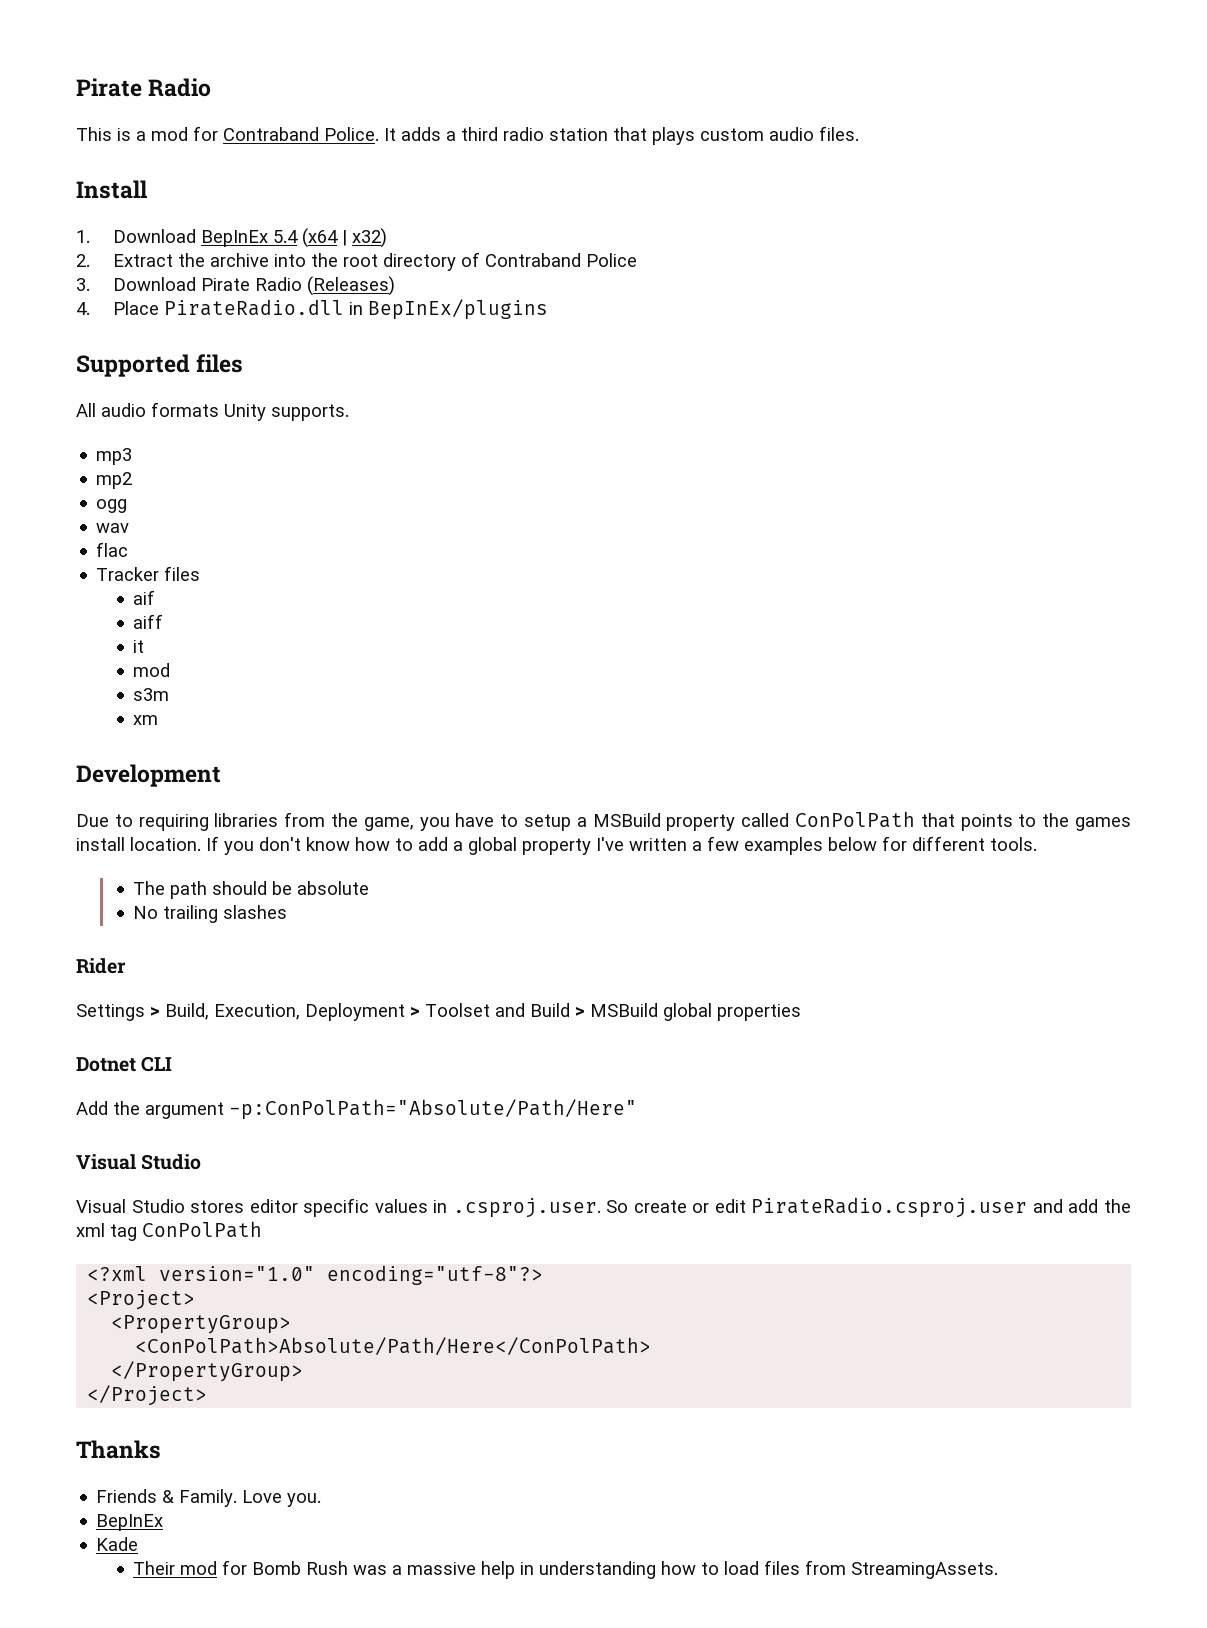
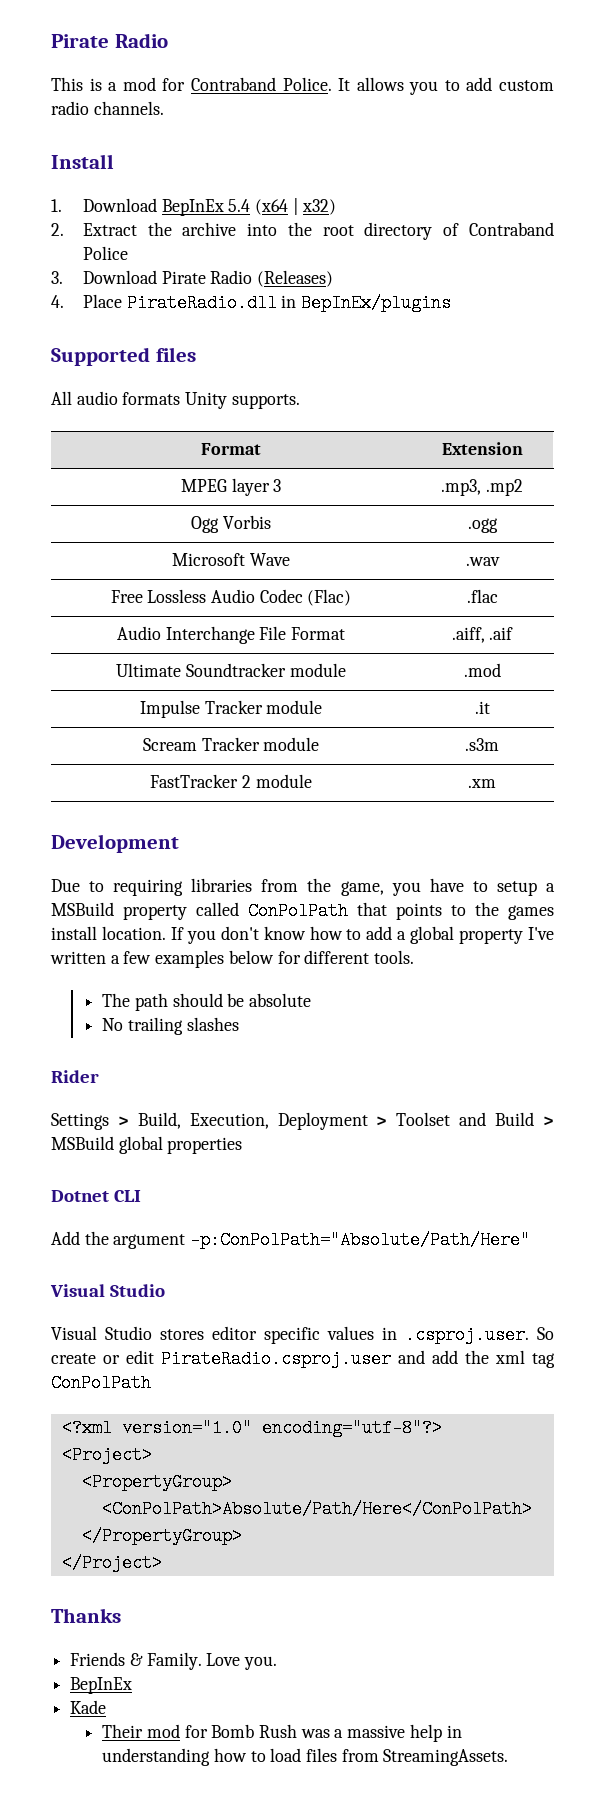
- It adds a third radio station that plays custom audio files.
+ It allows you to add custom radio channels.
- mp3
- mp2
- ogg
- wav
- flac
- Tracker files
- aif
- aiff
- it
- mod
- s3m
- xm
+ Format | Extension
+ MPEG layer 3 | .mp3, .mp2
+ Ogg Vorbis | .ogg
+ Microsoft Wave | .wav
+ Free Lossless Audio Codec (Flac) | .flac
+ Audio Interchange File Format | .aiff, .aif
+ Ultimate Soundtracker module | .mod
+ Impulse Tracker module | .it
+ Scream Tracker module | .s3m
+ FastTracker 2 module | .xm

